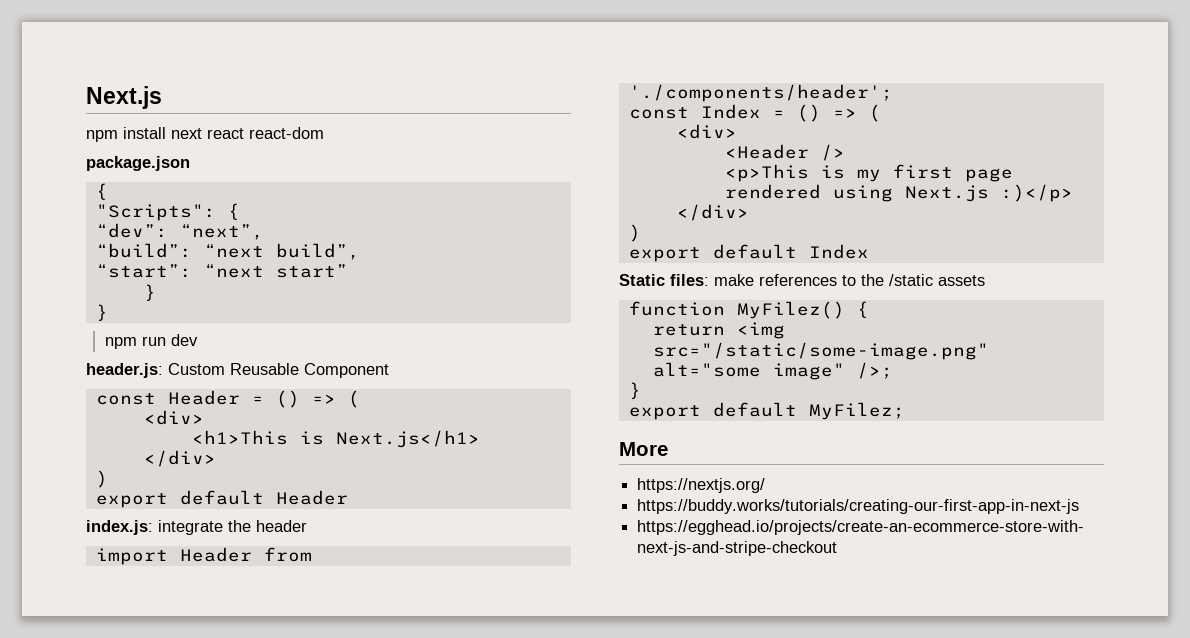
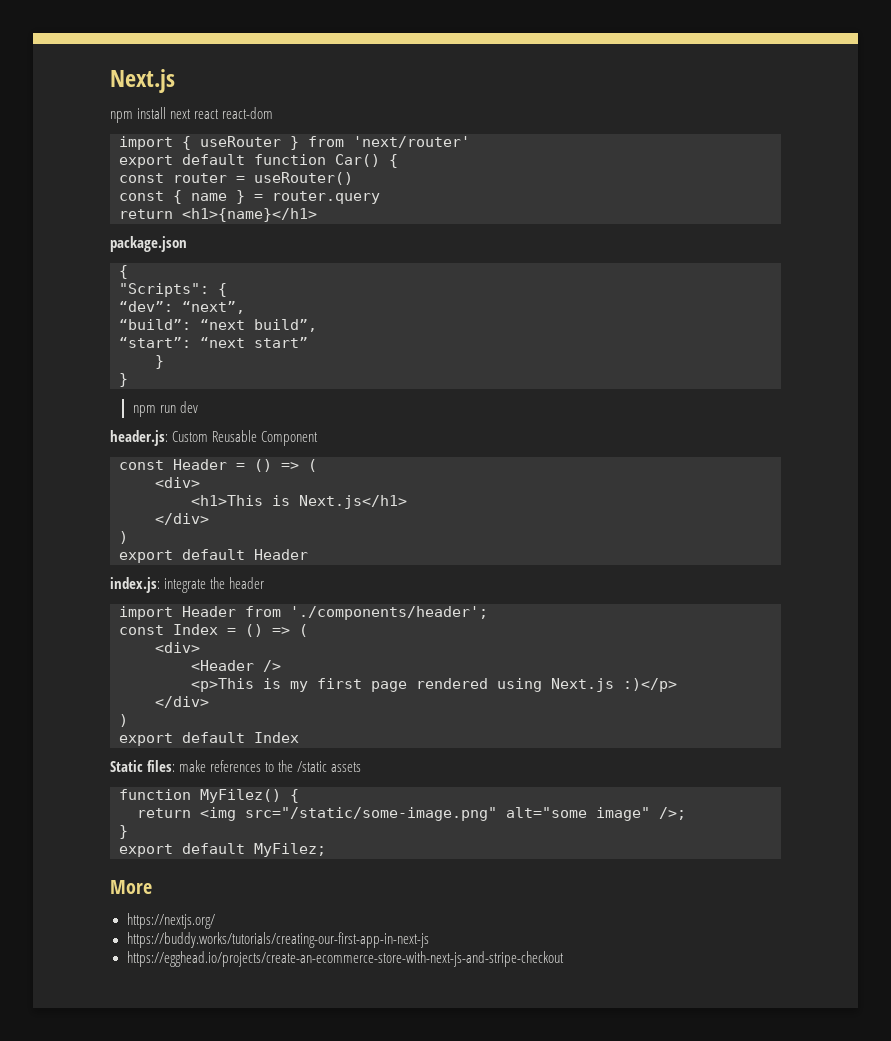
+ import { useRouter } from 'next/router'
+ export default function Car() {
+ const router = useRouter()
+ const { name } = router.query
+ return <h1>{name}</h1>

